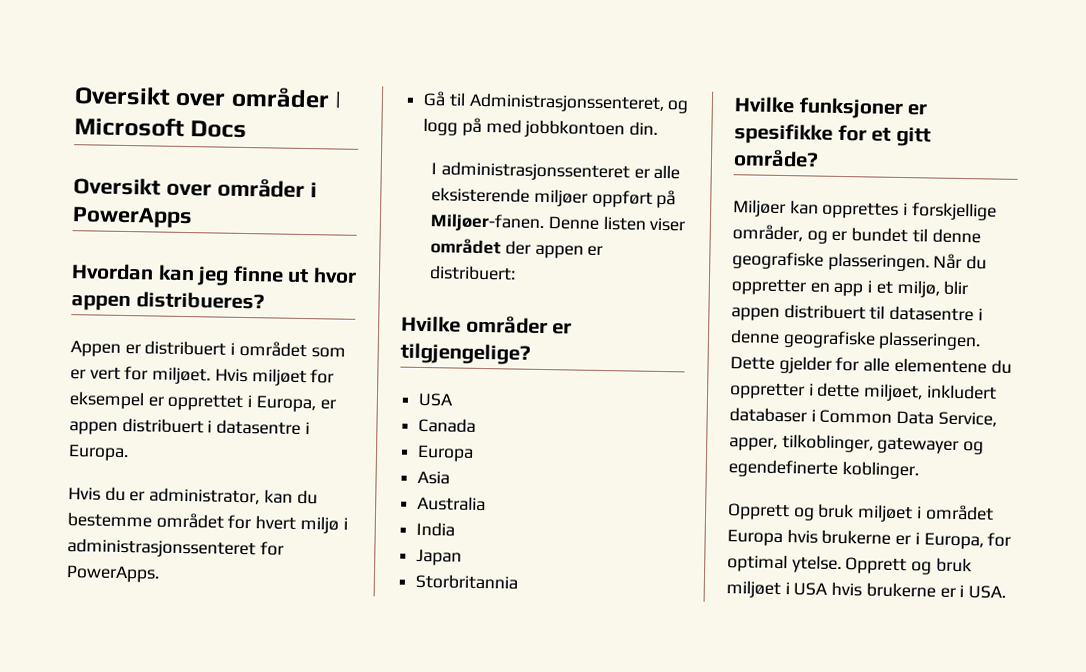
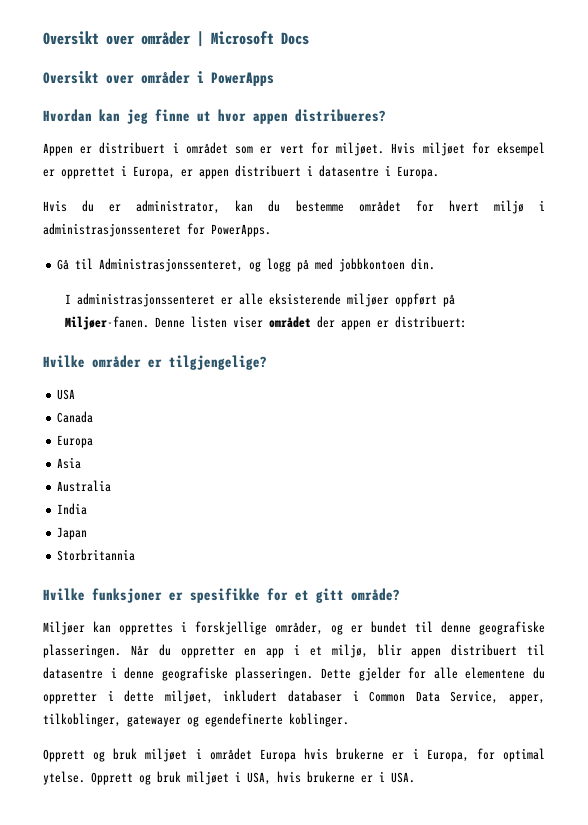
- Opprett og bruk miljøet i USA hvis brukerne er i USA.
+ Opprett og bruk miljøet i USA, hvis brukerne er i USA.

